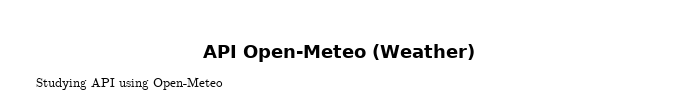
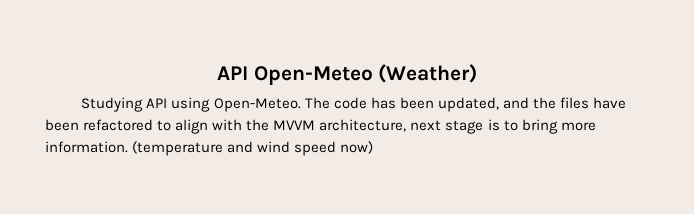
- Studying API using Open-Meteo
+ Studying API using Open-Meteo. The code has been updated, and the files have been refactored to align with the MVVM architecture, next stage is to bring more information. (temperature and wind speed now)

